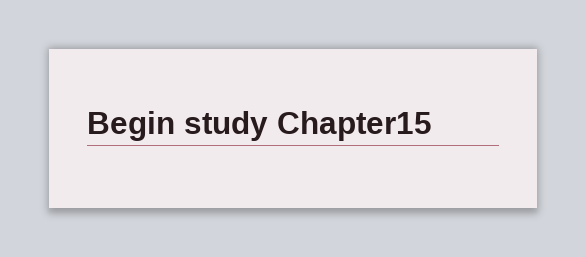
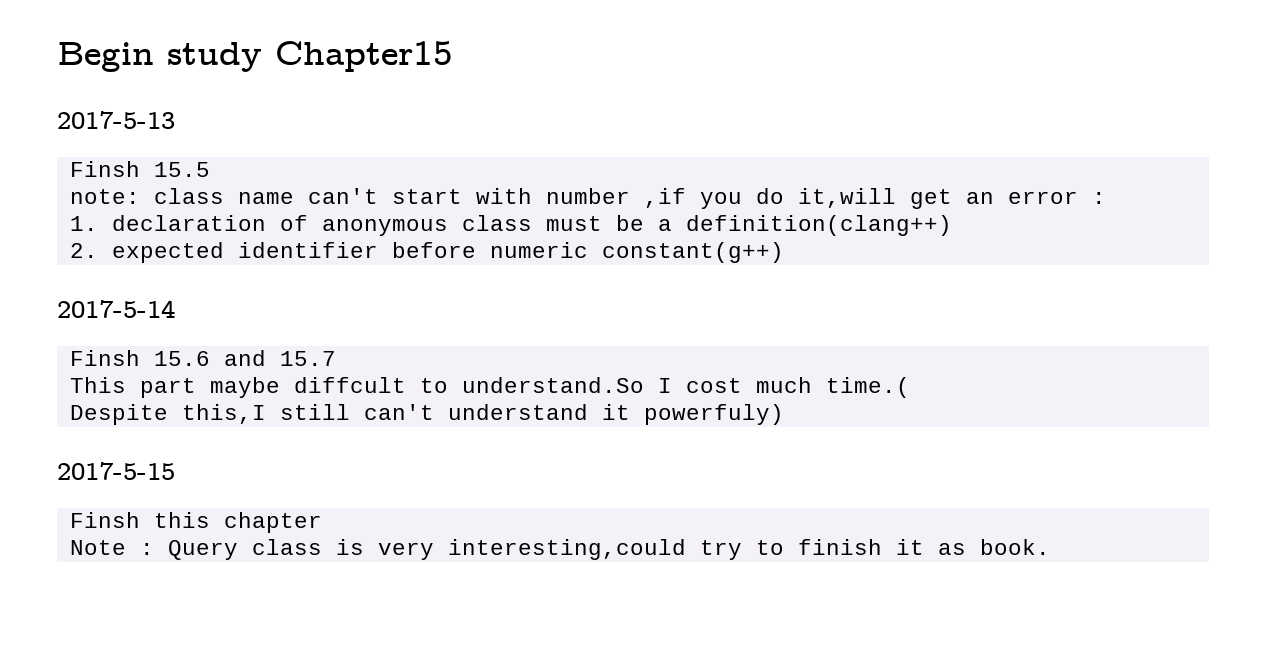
+ 2017-5-13
+ Finsh 15.5
+ note: class name can't start with number ,if you do it,will get an error :
+ 1. declaration of anonymous class must be a definition(clang++)
+ 2. expected identifier before numeric constant(g++)
+ 2017-5-14
+ Finsh 15.6 and 15.7
+ This part maybe diffcult to understand.So I cost much time.(
+ Despite this,I still can't understand it powerfuly)
+ 2017-5-15
+ Finsh this chapter
+ Note : Query class is very interesting,could try to finish it as book.

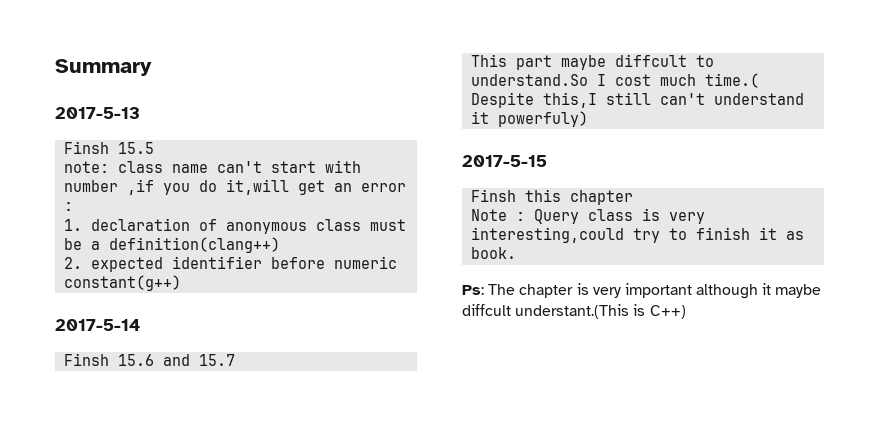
- Begin study Chapter15
+ Summary
+ Ps: The chapter is very important although it maybe diffcult understant.(This is C++)

